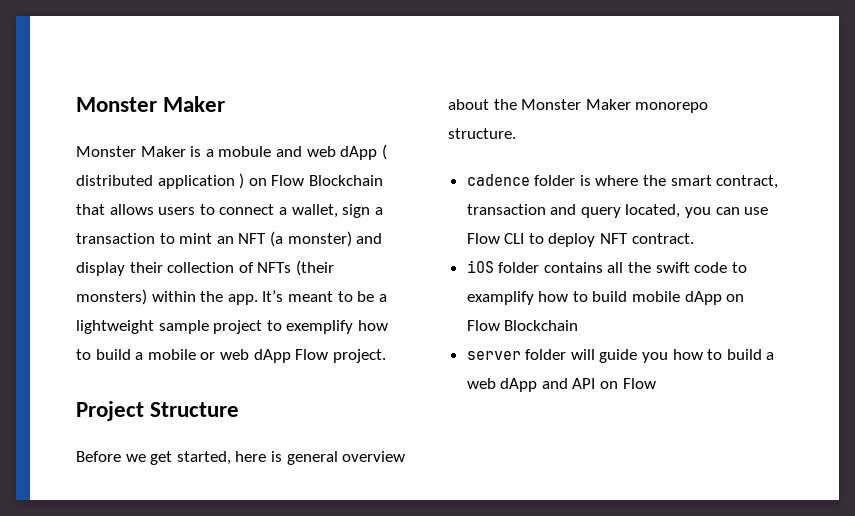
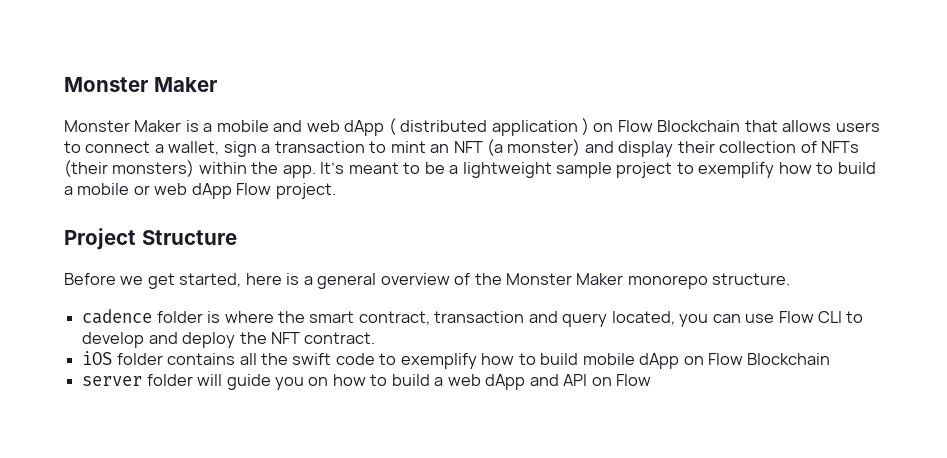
- Monster Maker is a mobule and web dApp ( distributed application ) on Flow Blockchain that allows users to connect a wallet, sign a transaction to mint an NFT (a monster) and display their collection of NFTs (their monsters) within the app.
+ Monster Maker is a mobile and web dApp ( distributed application ) on Flow Blockchain that allows users to connect a wallet, sign a transaction to mint an NFT (a monster) and display their collection of NFTs (their monsters) within the app.
- Before we get started, here is general overview about the Monster Maker monorepo structure.
+ Before we get started, here is a general overview of the Monster Maker monorepo structure.
- cadence folder is where the smart contract, transaction and query located, you can use Flow CLI to deploy NFT contract.
+ cadence folder is where the smart contract, transaction and query located, you can use Flow CLI to develop and deploy the NFT contract.
- iOS folder contains all the swift code to examplify how to build mobile dApp on Flow Blockchain
+ iOS folder contains all the swift code to exemplify how to build mobile dApp on Flow Blockchain
- server folder will guide you how to build a web dApp and API on Flow
+ server folder will guide you on how to build a web dApp and API on Flow

